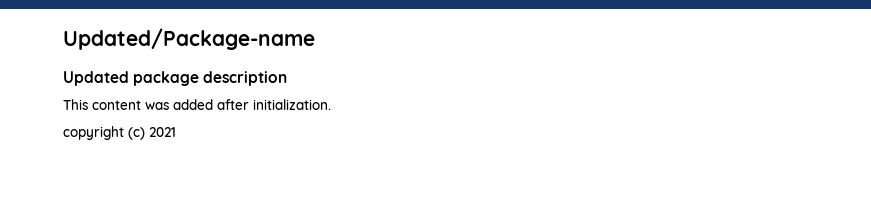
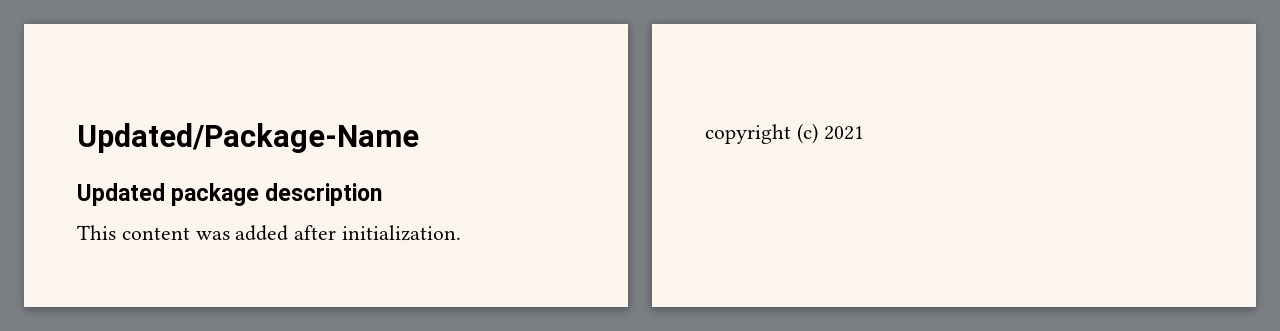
- Updated/Package-name
+ Updated/Package-Name

